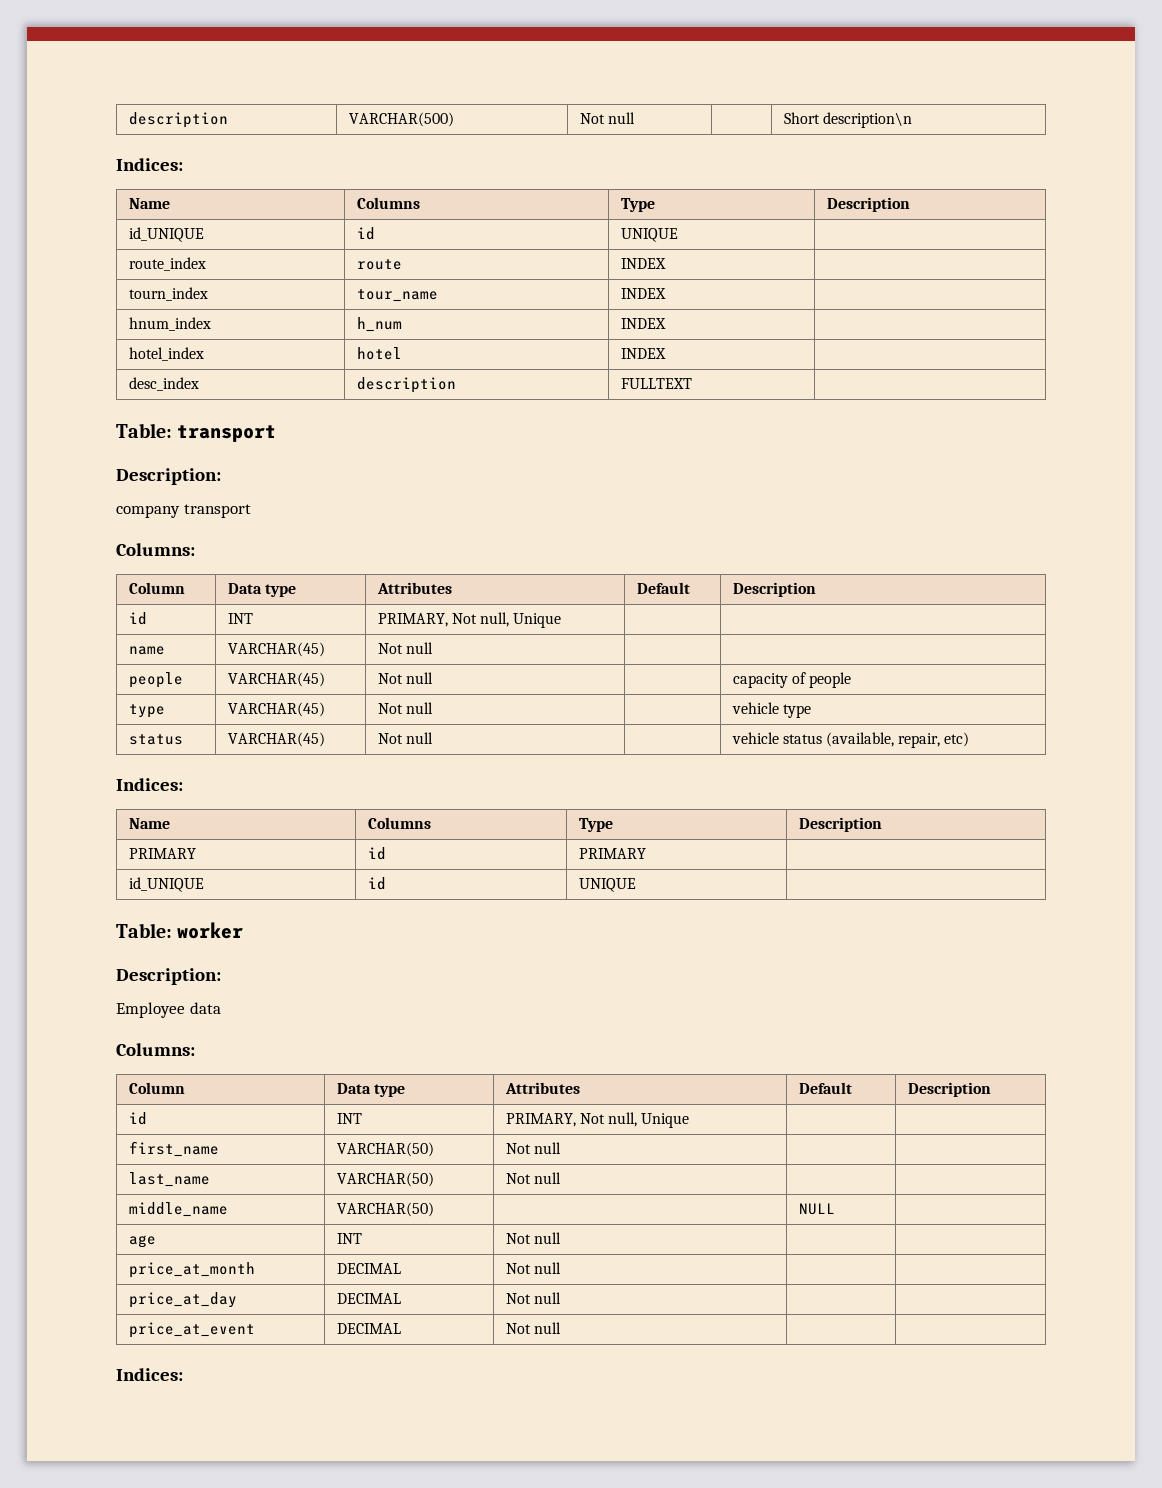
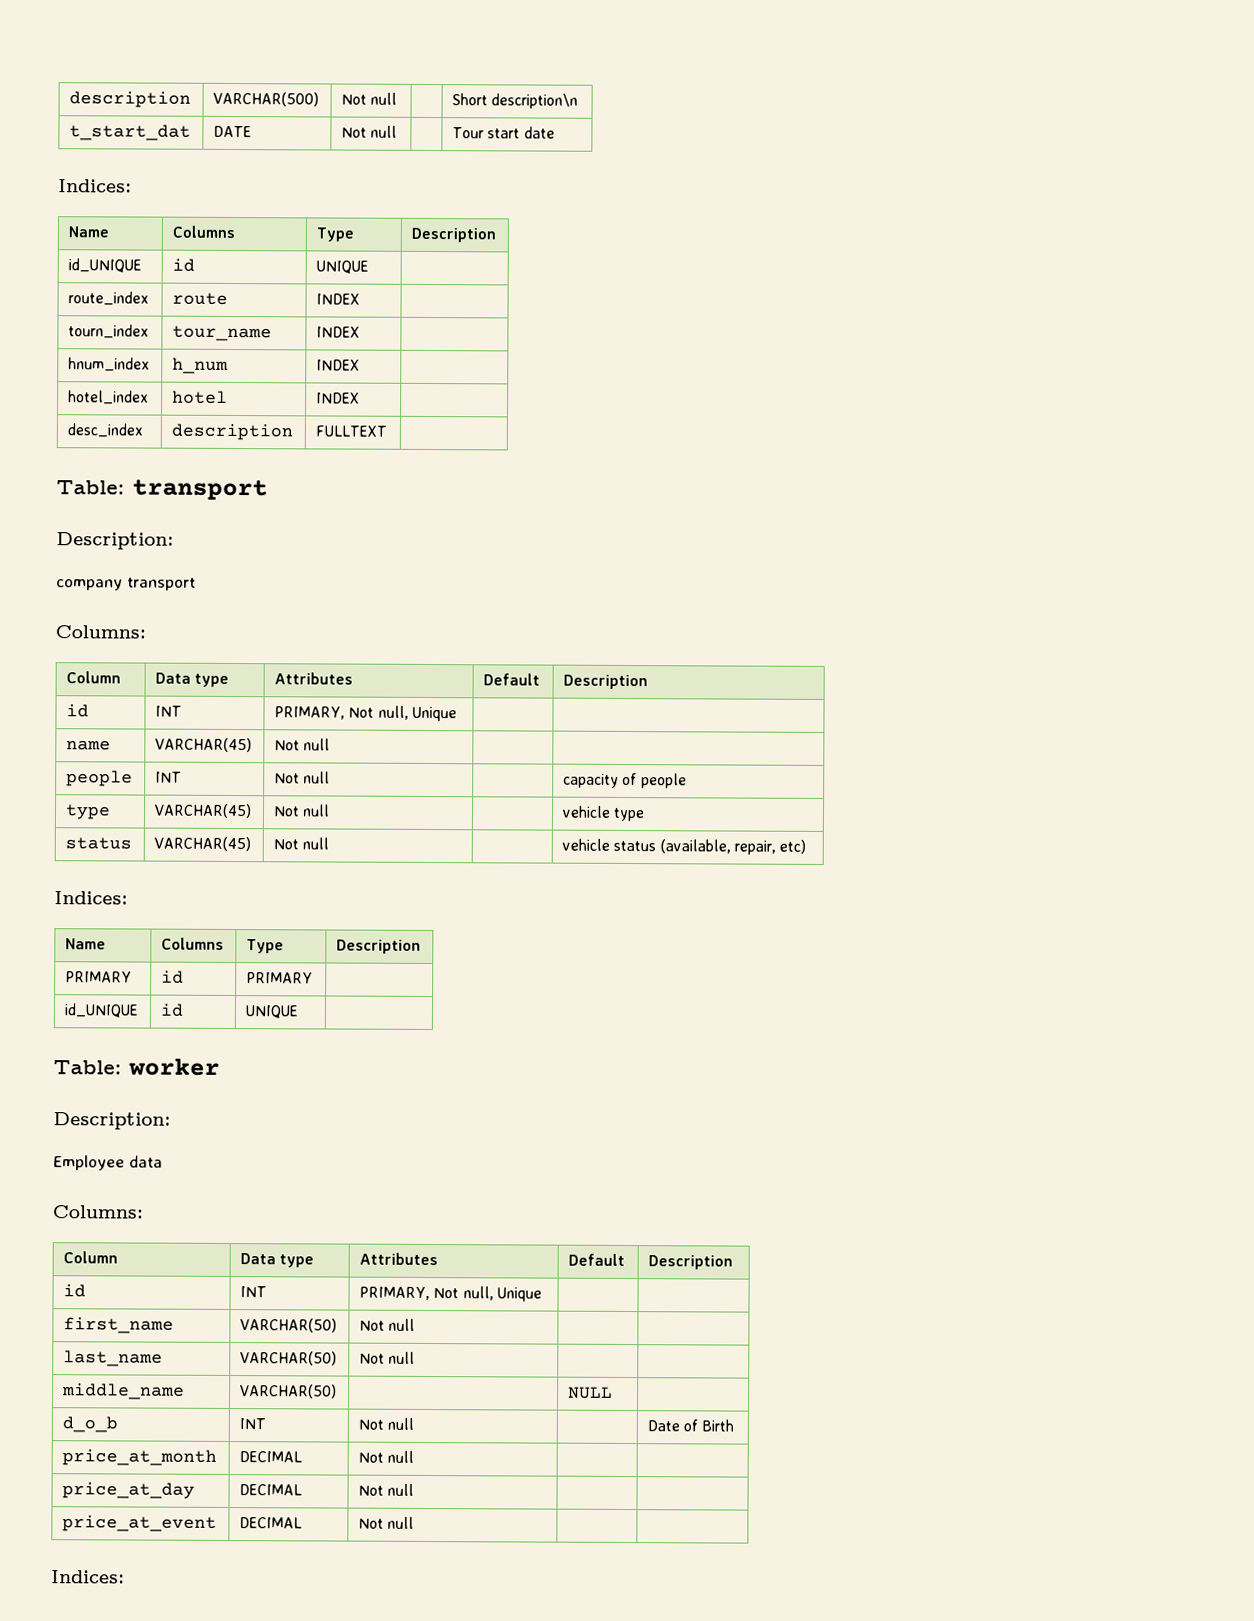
+ t_start_dat | DATE | Not null | | Tour start date
- people | VARCHAR(45) | Not null | | capacity of people
+ people | INT | Not null | | capacity of people
- age | INT | Not null | |
+ d_o_b | INT | Not null | | Date of Birth

